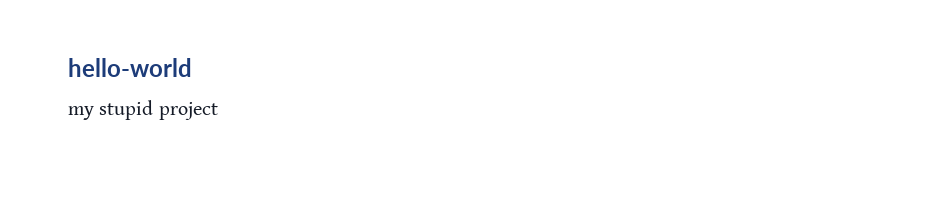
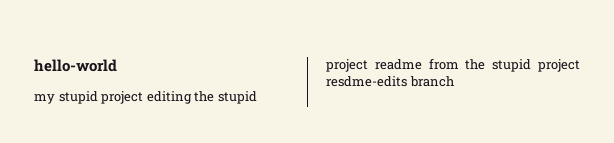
- my stupid project
+ my stupid project editing the stupid project readme from the stupid project resdme-edits branch

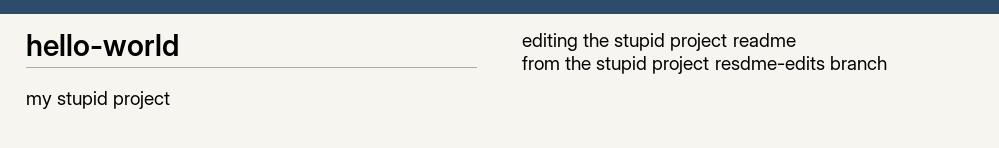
- my stupid project editing the stupid project readme from the stupid project resdme-edits branch
+ my stupid project
+ editing the stupid project readme
+ from the stupid project resdme-edits branch

